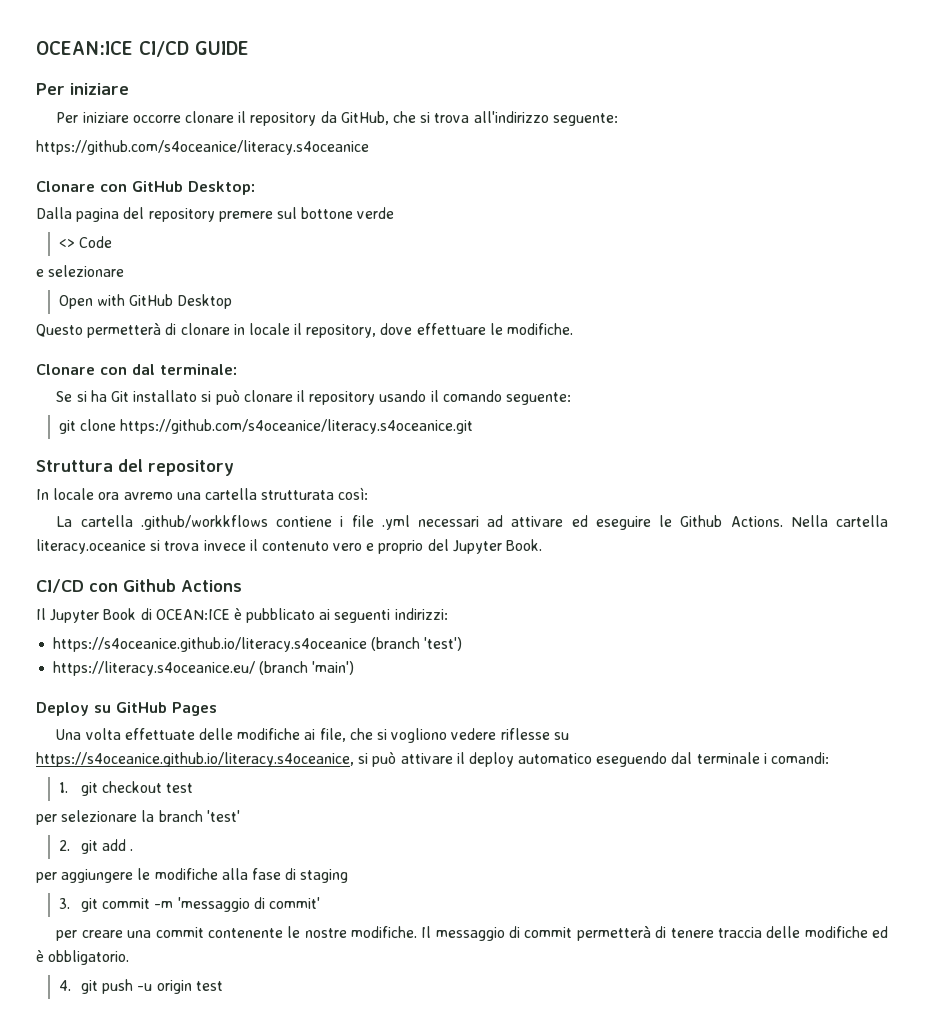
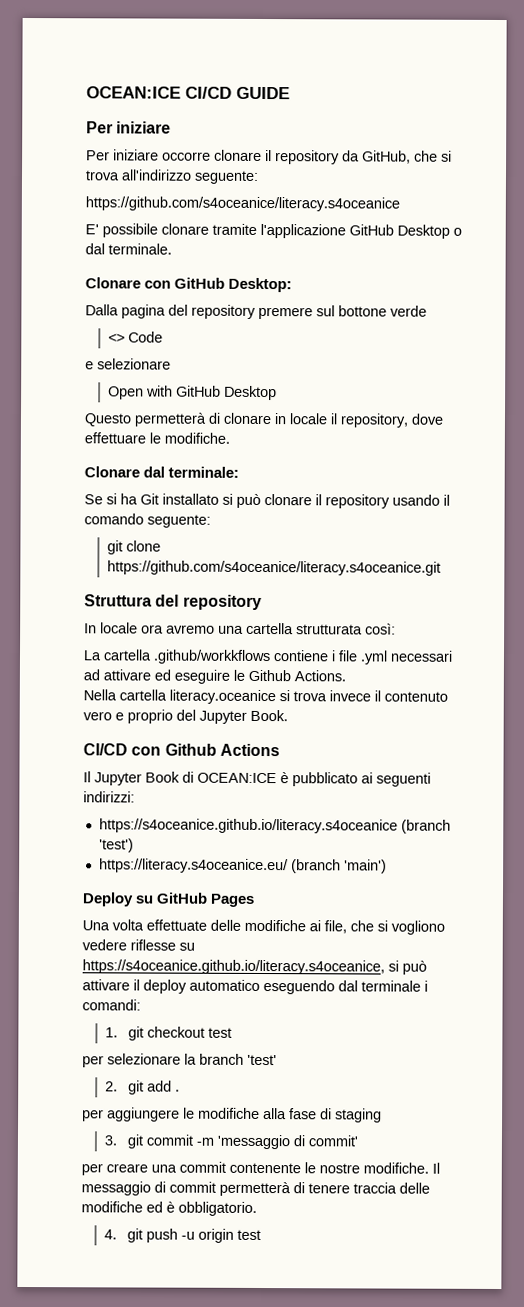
+ E' possibile clonare tramite l'applicazione GitHub Desktop o dal terminale.
- Clonare con dal terminale:
+ Clonare dal terminale:
- La cartella .github/workkflows contiene i file .yml necessari ad attivare ed eseguire le Github Actions. Nella cartella literacy.oceanice si trova invece il contenuto vero e proprio del Jupyter Book.
+ La cartella .github/workkflows contiene i file .yml necessari ad attivare ed eseguire le Github Actions.
+ Nella cartella literacy.oceanice si trova invece il contenuto vero e proprio del Jupyter Book.

